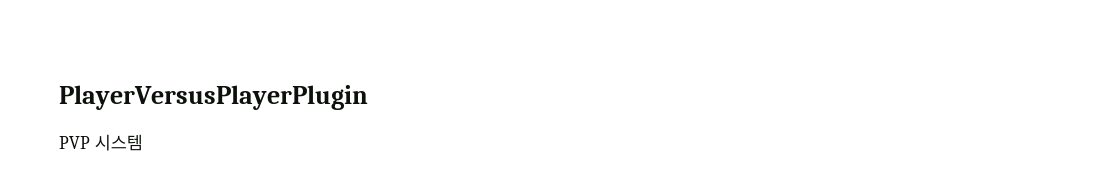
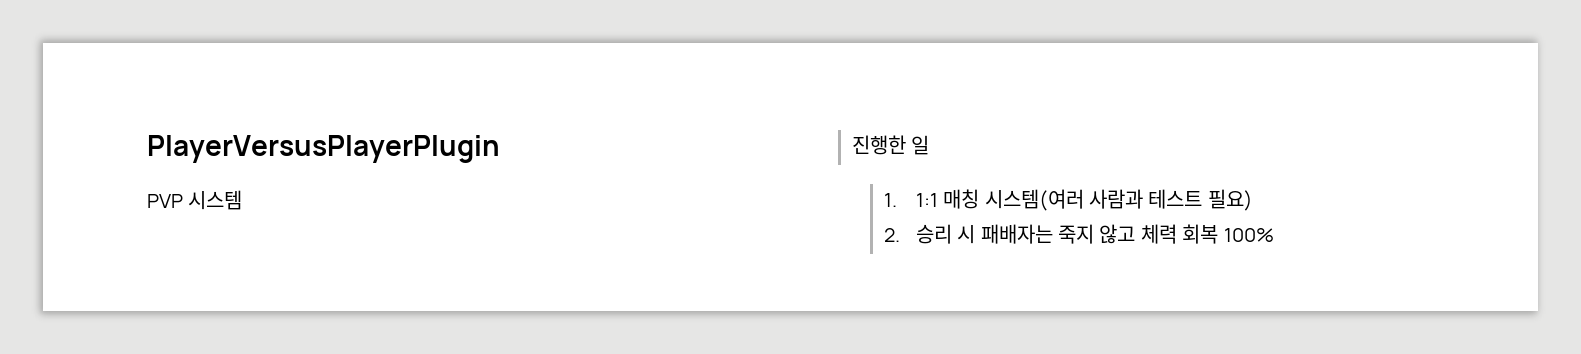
+ 진행한 일
+ 1. 1:1 매칭 시스템(여러 사람과 테스트 필요)
+ 2. 승리 시 패배자는 죽지 않고 체력 회복 100%

